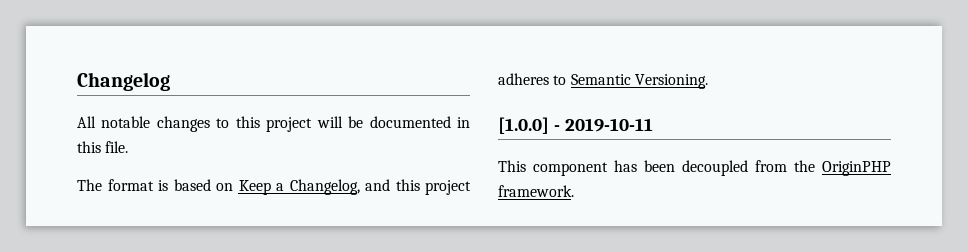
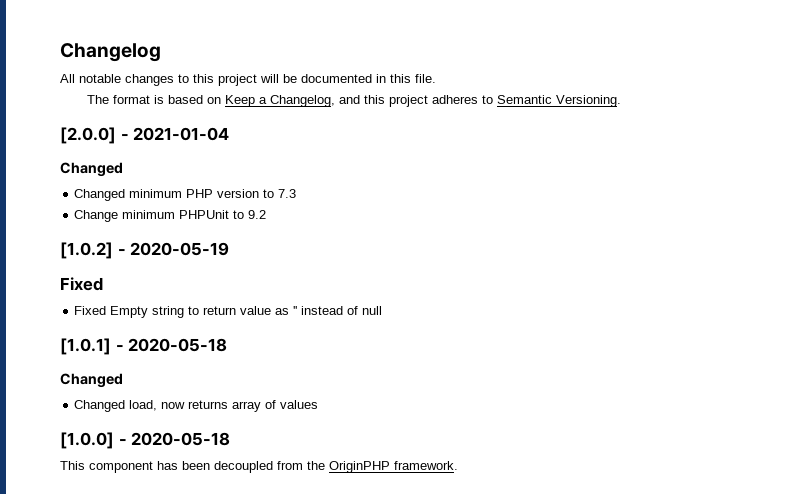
+ [2.0.0] - 2021-01-04
+ Changed
+ Changed minimum PHP version to 7.3
+ Change minimum PHPUnit to 9.2
+ [1.0.2] - 2020-05-19
+ Fixed
+ Fixed Empty string to return value as '' instead of null
+ [1.0.1] - 2020-05-18
+ Changed
+ Changed load, now returns array of values
- [1.0.0] - 2019-10-11
+ [1.0.0] - 2020-05-18

